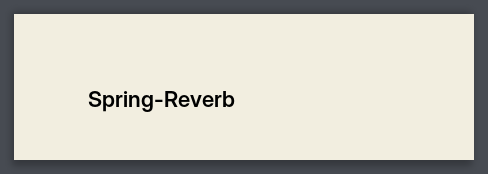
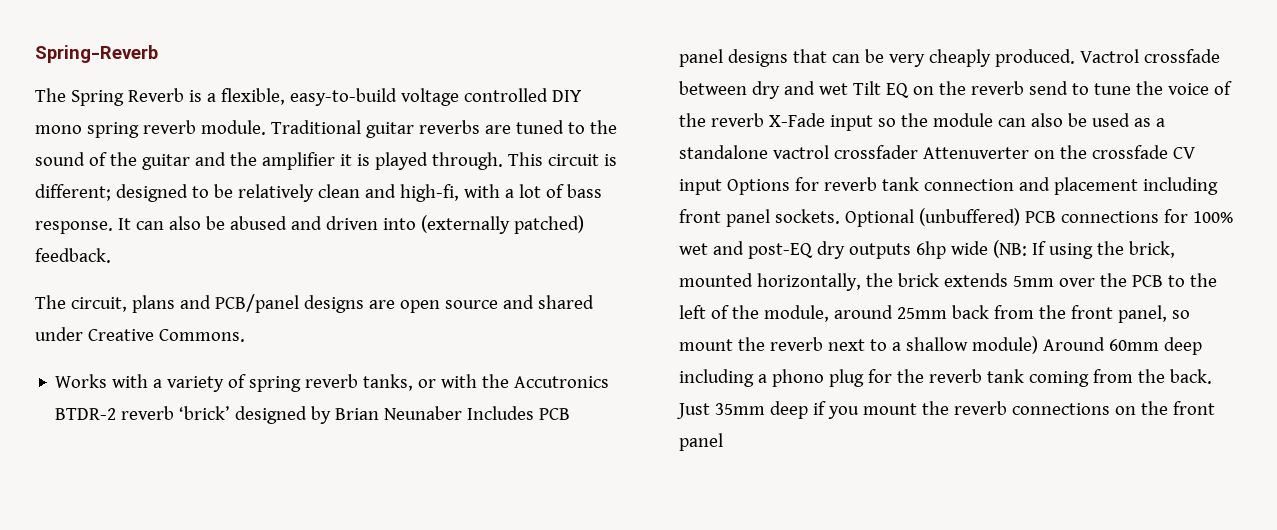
+ The Spring Reverb is a flexible, easy-to-build voltage controlled DIY mono spring reverb module. Traditional guitar reverbs are tuned to the sound of the guitar and the amplifier it is played through. This circuit is different; designed to be relatively clean and high-fi, with a lot of bass response. It can also be abused and driven into (externally patched) feedback.
+ The circuit, plans and PCB/panel designs are open source and shared under Creative Commons.
+ Works with a variety of spring reverb tanks, or with the Accutronics BTDR-2 reverb ‘brick’ designed by Brian Neunaber Includes PCB panel designs that can be very cheaply produced. Vactrol crossfade between dry and wet Tilt EQ on the reverb send to tune the voice of the reverb X-Fade input so the module can also be used as a standalone vactrol crossfader Attenuverter on the crossfade CV input Options for reverb tank connection and placement including front panel sockets. Optional (unbuffered) PCB connections for 100% wet and post-EQ dry outputs 6hp wide (NB: If using the brick, mounted horizontally, the brick extends 5mm over the PCB to the left of the module, around 25mm back from the front panel, so mount the reverb next to a shallow module) Around 60mm deep including a phono plug for the reverb tank coming from the back. Just 35mm deep if you mount the reverb connections on the front panel

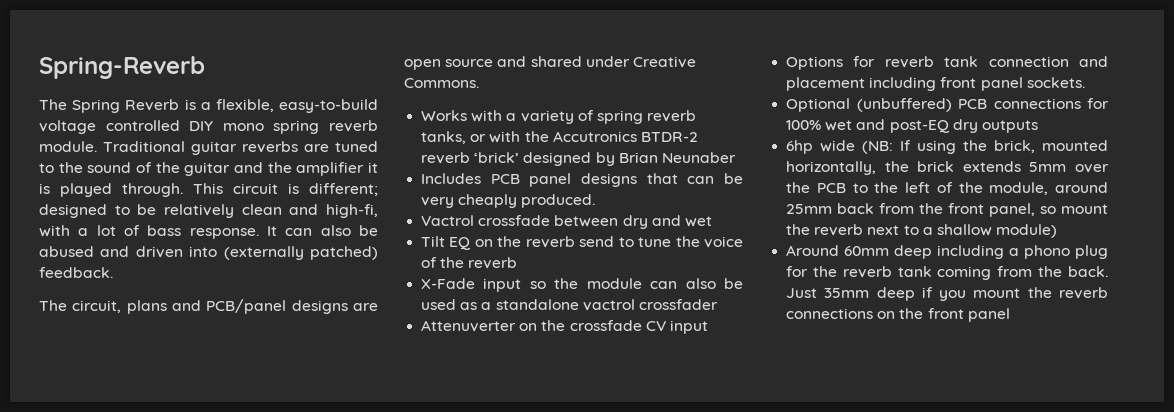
- Works with a variety of spring reverb tanks, or with the Accutronics BTDR-2 reverb ‘brick’ designed by Brian Neunaber Includes PCB panel designs that can be very cheaply produced. Vactrol crossfade between dry and wet Tilt EQ on the reverb send to tune the voice of the reverb X-Fade input so the module can also be used as a standalone vactrol crossfader Attenuverter on the crossfade CV input Options for reverb tank connection and placement including front panel sockets. Optional (unbuffered) PCB connections for 100% wet and post-EQ dry outputs 6hp wide (NB:
+ Works with a variety of spring reverb tanks, or with the Accutronics BTDR-2 reverb ‘brick’ designed by Brian Neunaber
+ Includes PCB panel designs that can be very cheaply produced.
+ Vactrol crossfade between dry and wet
+ Tilt EQ on the reverb send to tune the voice of the reverb
+ X-Fade input so the module can also be used as a standalone vactrol crossfader
+ Attenuverter on the crossfade CV input
+ Options for reverb tank connection and placement including front panel sockets.
+ Optional (unbuffered) PCB connections for 100% wet and post-EQ dry outputs
+ 6hp wide (NB:
- If using the brick, mounted horizontally, the brick extends 5mm over the PCB to the left of the module, around 25mm back from the front panel, so mount the reverb next to a shallow module) Around 60mm deep including a phono plug for the reverb tank coming from the back.
+ If using the brick, mounted horizontally, the brick extends 5mm over the PCB to the left of the module, around 25mm back from the front panel, so mount the reverb next to a shallow module)
+ Around 60mm deep including a phono plug for the reverb tank coming from the back.

